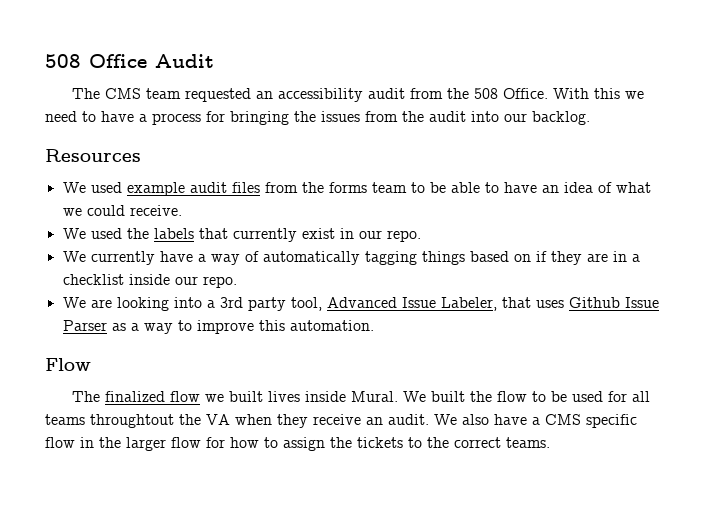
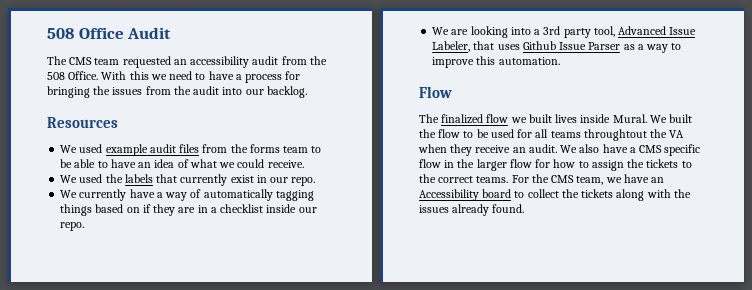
+ For the CMS team, we have an Accessibility board to collect the tickets along with the issues already found.

